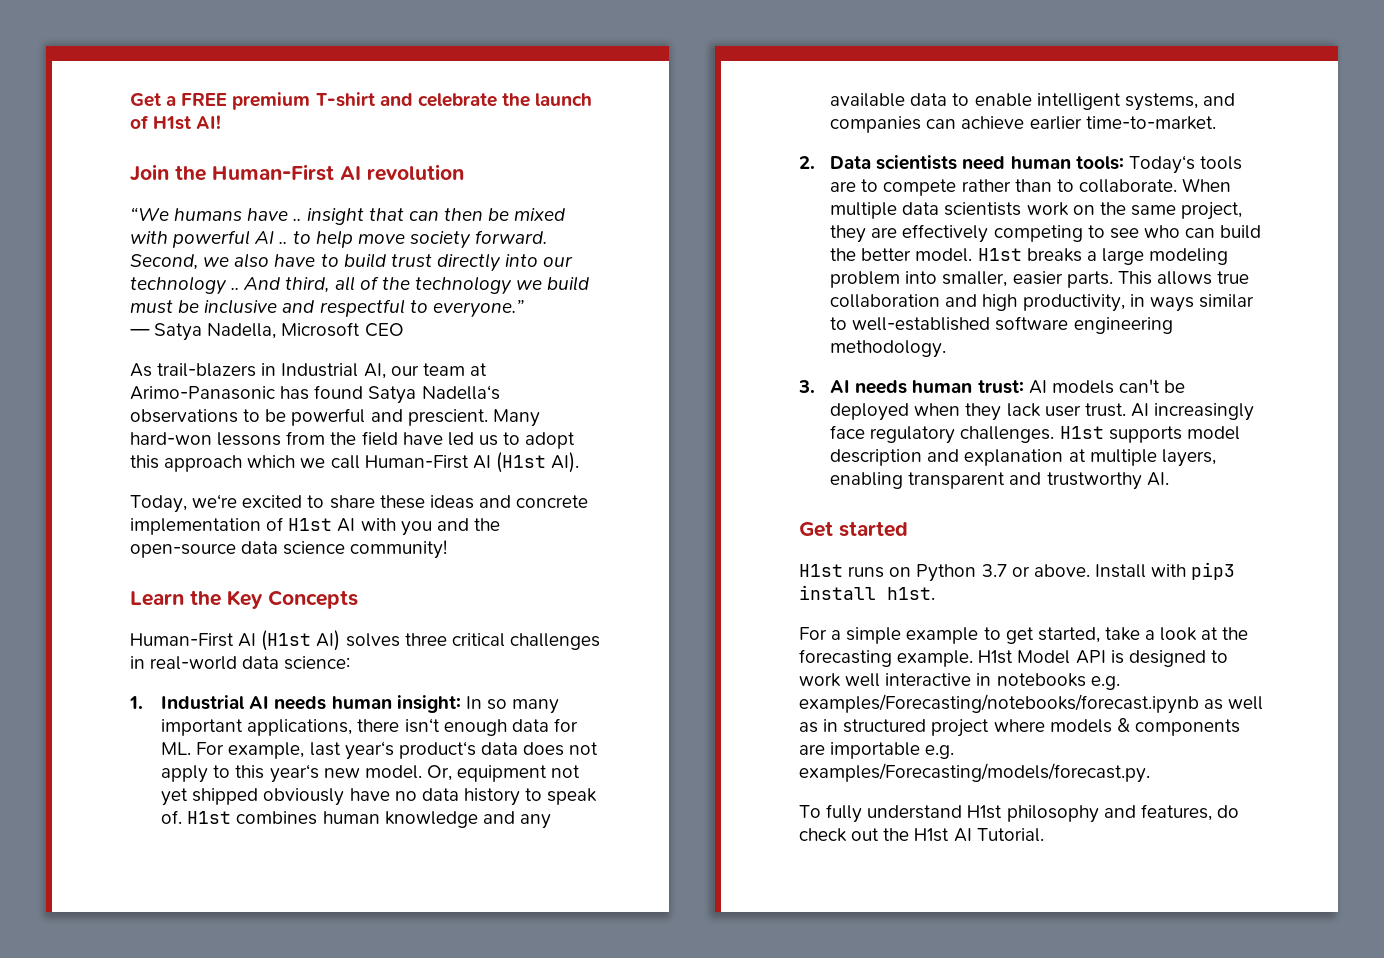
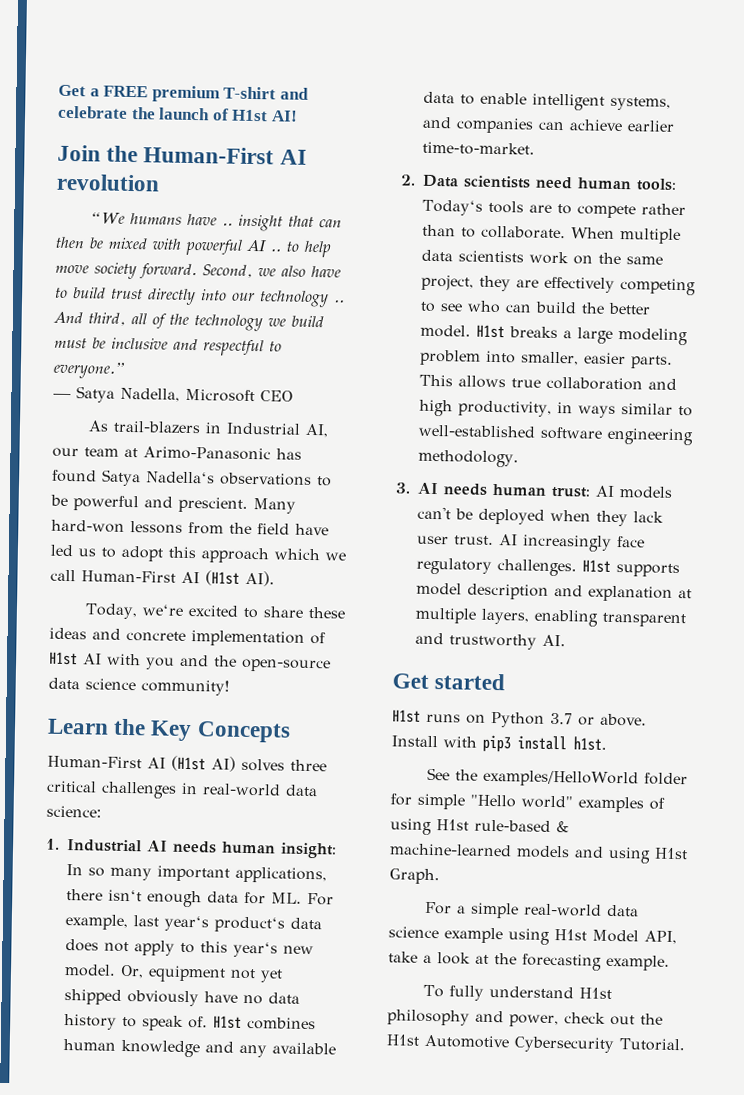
- For a simple example to get started, take a look at the forecasting example. H1st Model API is designed to work well interactive in notebooks e.g. examples/Forecasting/notebooks/forecast.ipynb as well as in structured project where models & components are importable e.g. examples/Forecasting/models/forecast.py.
+ See the examples/HelloWorld folder for simple "Hello world" examples of using H1st rule-based & machine-learned models and using H1st Graph.
+ For a simple real-world data science example using H1st Model API, take a look at the forecasting example.
- To fully understand H1st philosophy and features, do check out the H1st AI Tutorial.
+ To fully understand H1st philosophy and power, check out the H1st Automotive Cybersecurity Tutorial.

